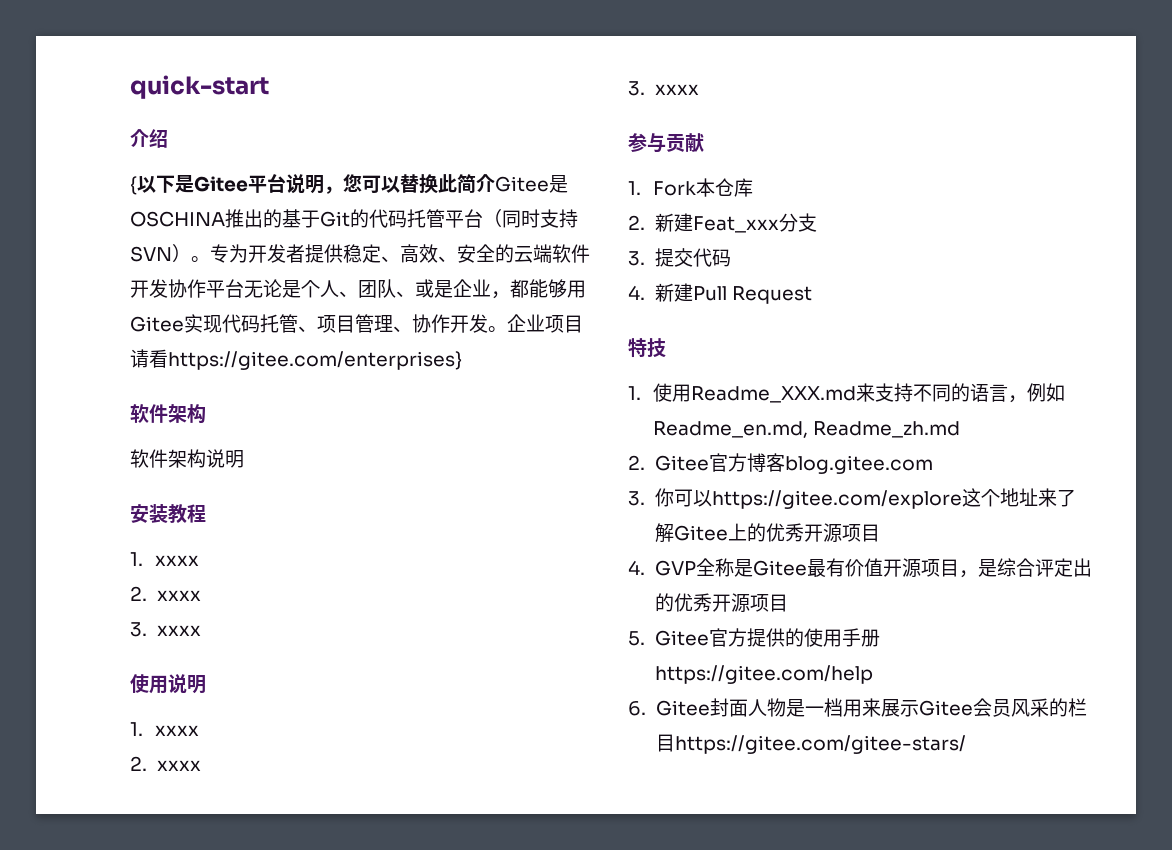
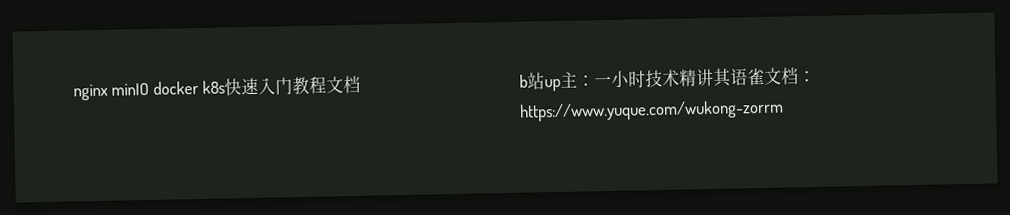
- quick-start
- 介绍
- {以下是Gitee平台说明，您可以替换此简介Gitee是OSCHINA推出的基于Git的代码托管平台（同时支持SVN）。专为开发者提供稳定、高效、安全的云端软件开发协作平台无论是个人、团队、或是企业，都能够用Gitee实现代码托管、项目管理、协作开发。企业项目请看https://gitee.com/enterprises}
- 软件架构
- 软件架构说明
- 安装教程
- 1. xxxx
- 2. xxxx
- 3. xxxx
- 使用说明
- 1. xxxx
- 2. xxxx
- 3. xxxx
- 参与贡献
- 1. Fork本仓库
- 2.新建Feat_xxx分支
- 3.提交代码
- 4.新建Pull Request
- 特技
- 1.使用Readme_XXX.md来支持不同的语言，例如Readme_en.md, Readme_zh.md
- 2. Gitee官方博客blog.gitee.com
- 3.你可以https://gitee.com/explore这个地址来了解Gitee上的优秀开源项目
- 4. GVP全称是Gitee最有价值开源项目，是综合评定出的优秀开源项目
- 5. Gitee官方提供的使用手册https://gitee.com/help
- 6. Gitee封面人物是一档用来展示Gitee会员风采的栏目https://gitee.com/gitee-stars/
+ nginx minIO docker k8s快速入门教程文档
+ b站up主：一小时技术精讲其语雀文档：https://www.yuque.com/wukong-zorrm

